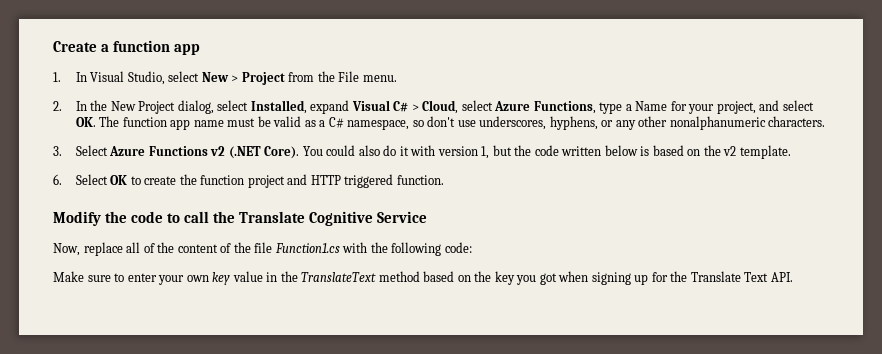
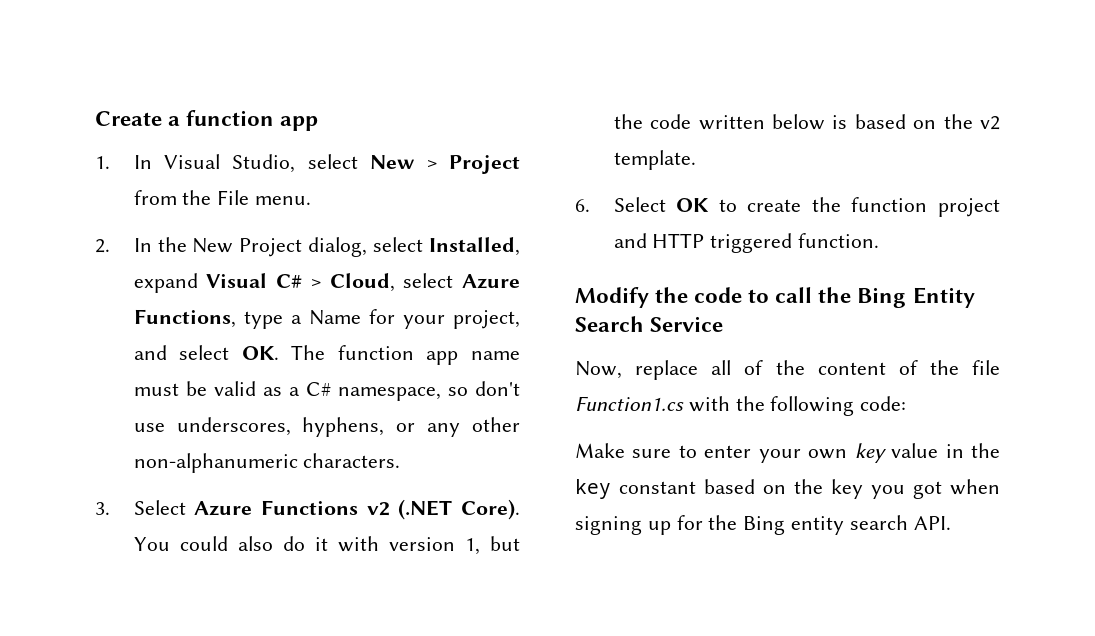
- 2. In the New Project dialog, select Installed, expand Visual C# > Cloud, select Azure Functions, type a Name for your project, and select OK. The function app name must be valid as a C# namespace, so don't use underscores, hyphens, or any other nonalphanumeric characters.
+ 2. In the New Project dialog, select Installed, expand Visual C# > Cloud, select Azure Functions, type a Name for your project, and select OK. The function app name must be valid as a C# namespace, so don't use underscores, hyphens, or any other non-alphanumeric characters.
- Modify the code to call the Translate Cognitive Service
+ Modify the code to call the Bing Entity Search Service
- Make sure to enter your own key value in the TranslateText method based on the key you got when signing up for the Translate Text API.
+ Make sure to enter your own key value in the key constant based on the key you got when signing up for the Bing entity search API.

